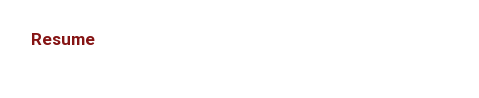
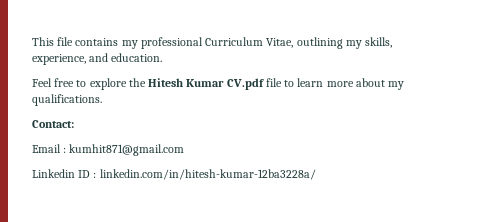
- Resume
+ This file contains my professional Curriculum Vitae, outlining my skills, experience, and education.
+ Feel free to explore the Hitesh Kumar CV.pdf file to learn more about my qualifications.
+ Contact:
+ Email : kumhit871@gmail.com
+ Linkedin ID : linkedin.com/in/hitesh-kumar-12ba3228a/

